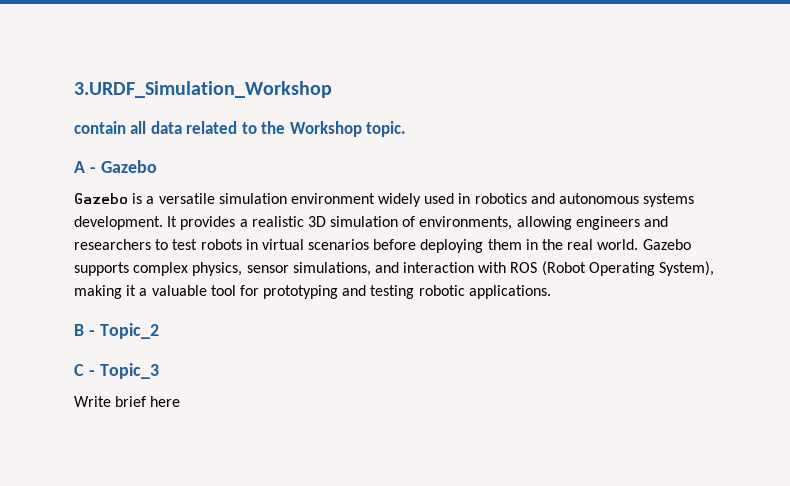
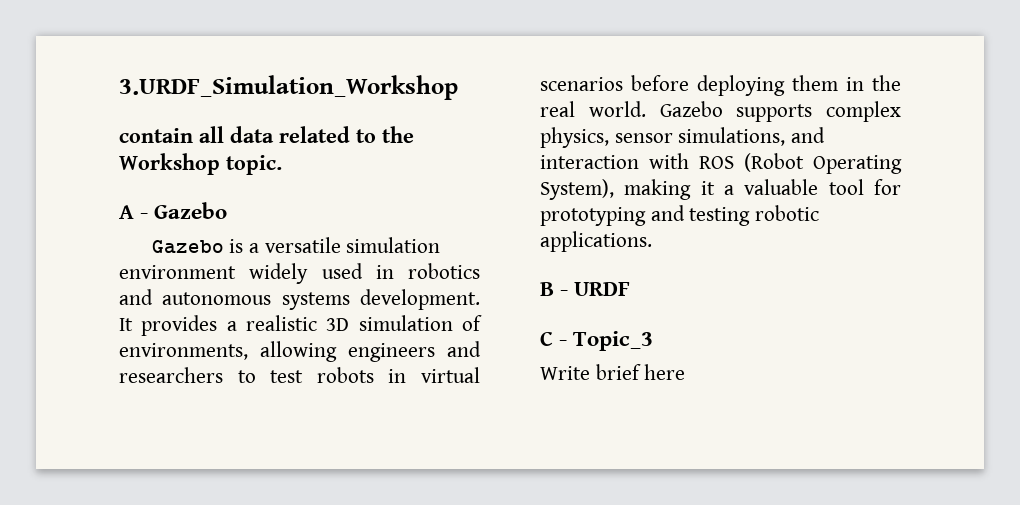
- B - Topic_2
+ B - URDF

